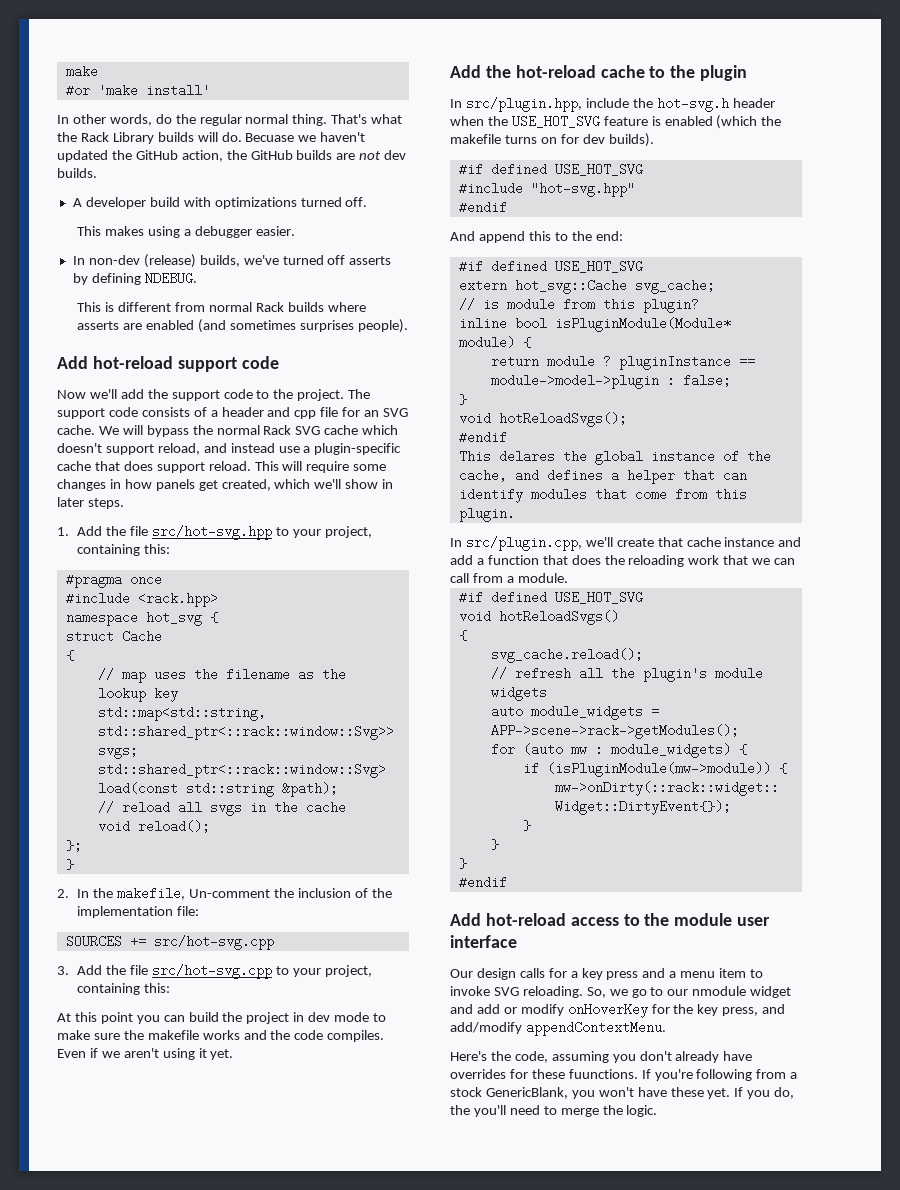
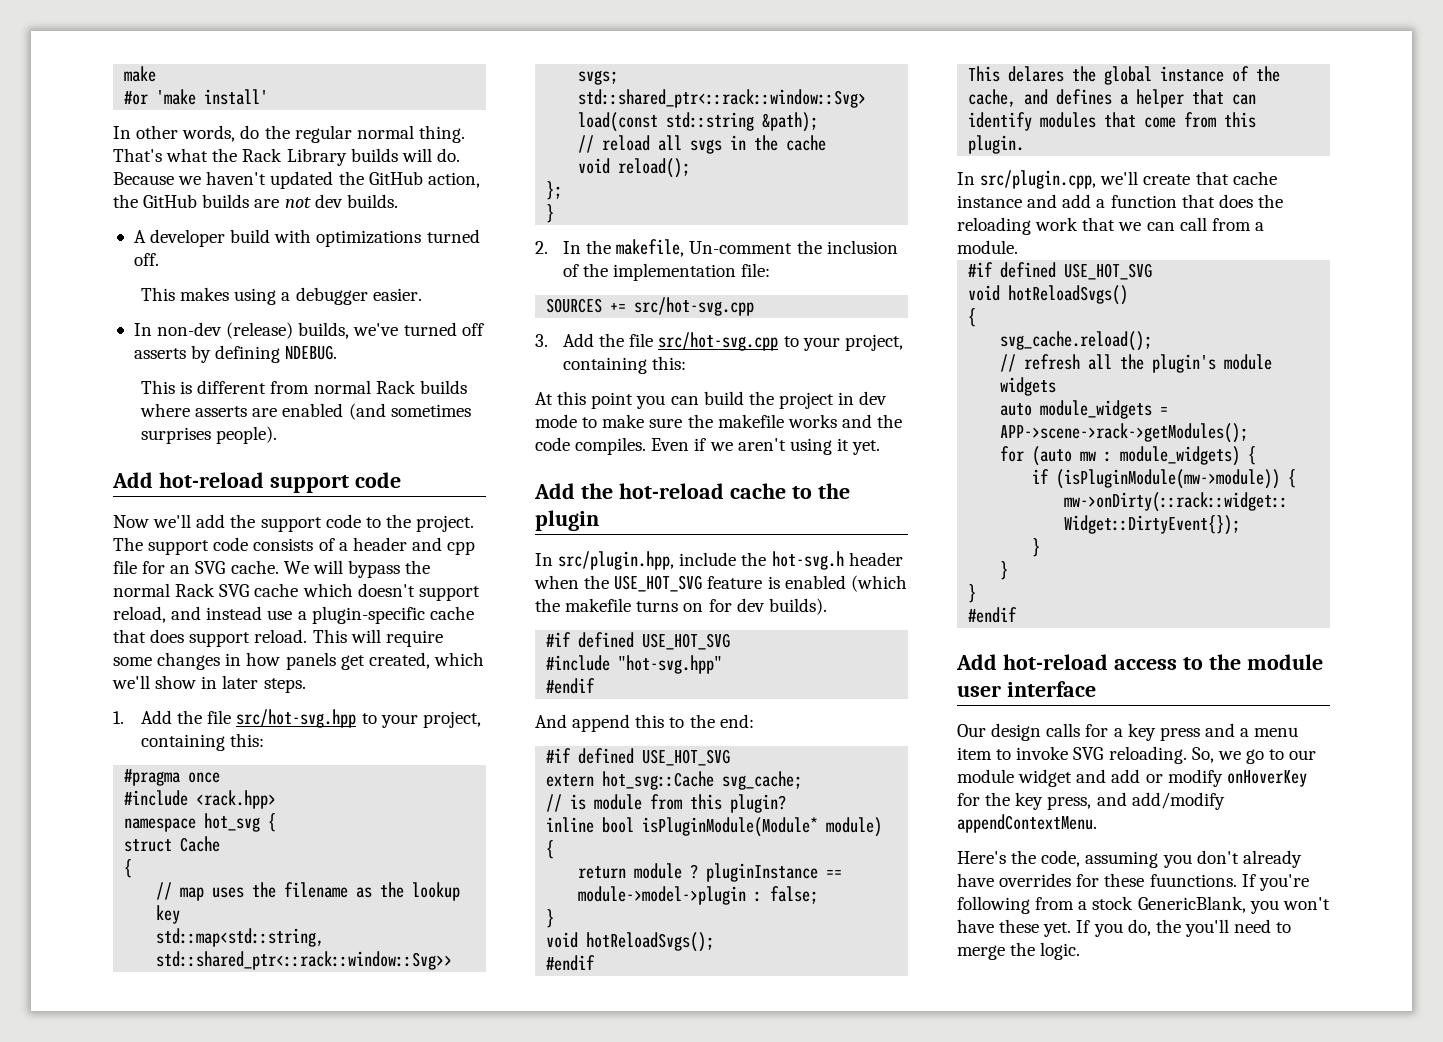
- Becuase we haven't updated the GitHub action, the GitHub builds are not dev builds.
+ Because we haven't updated the GitHub action, the GitHub builds are not dev builds.
- So, we go to our nmodule widget and add or modify onHoverKey for the key press, and add/modify appendContextMenu.
+ So, we go to our module widget and add or modify onHoverKey for the key press, and add/modify appendContextMenu.

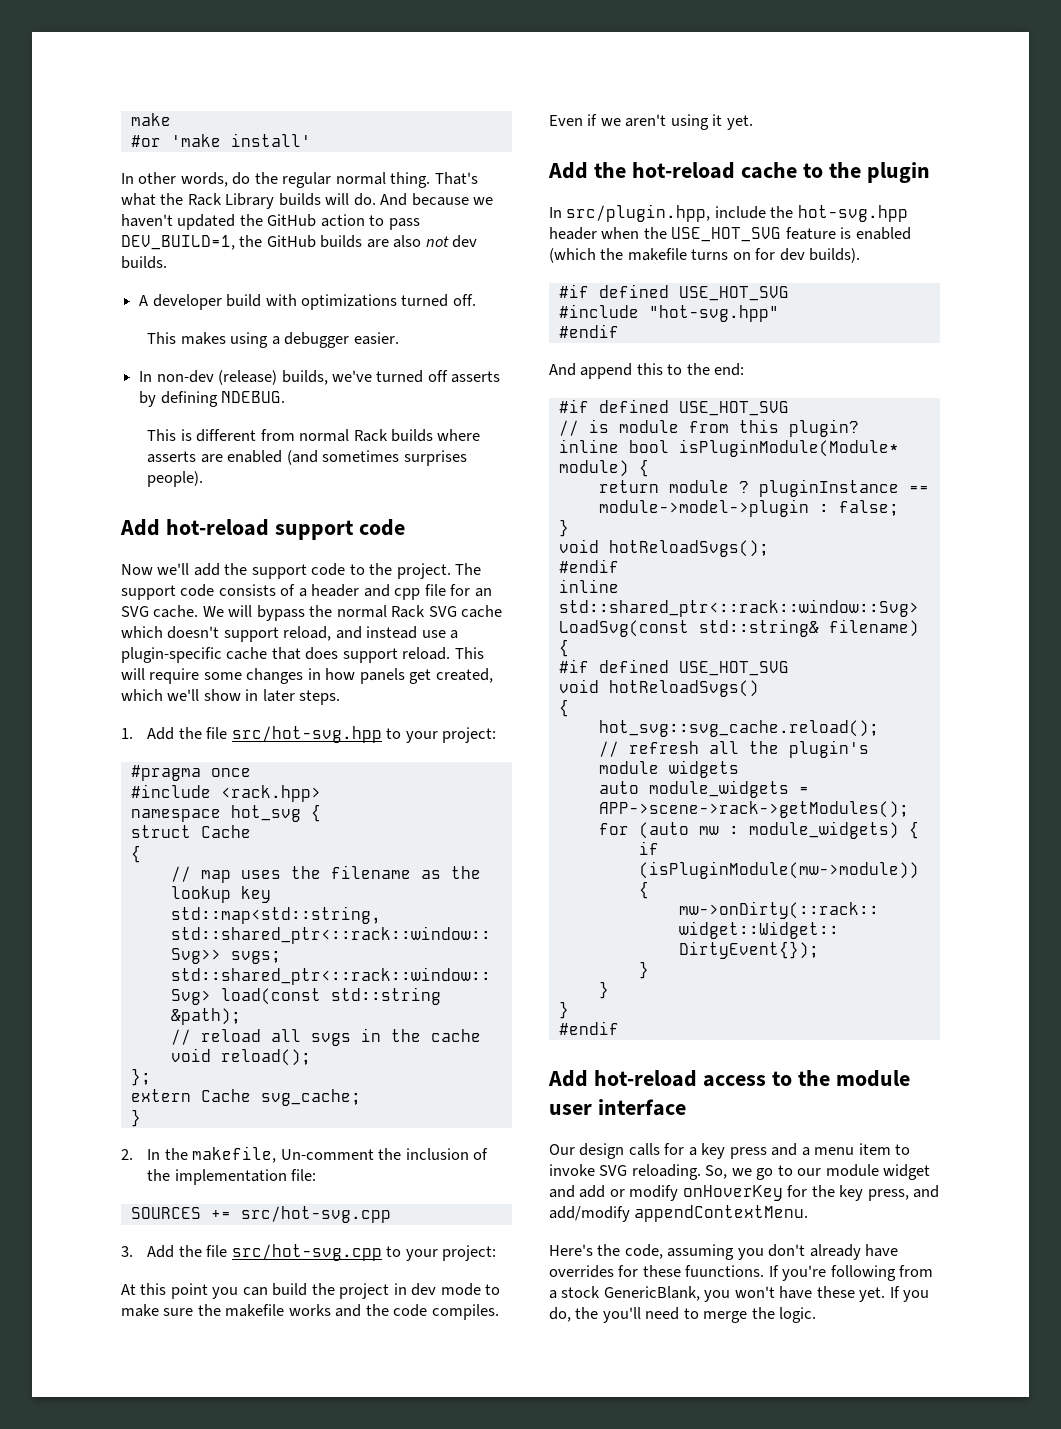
- Because we haven't updated the GitHub action, the GitHub builds are not dev builds.
+ And because we haven't updated the GitHub action to pass DEV_BUILD=1, the GitHub builds are also not dev builds.
- 1. Add the file src/hot-svg.hpp to your project, containing this:
+ 1. Add the file src/hot-svg.hpp to your project:
+ extern Cache svg_cache;
- 3. Add the file src/hot-svg.cpp to your project, containing this:
+ 3. Add the file src/hot-svg.cpp to your project:
- In src/plugin.hpp, include the hot-svg.h header when the USE_HOT_SVG feature is enabled (which the makefile turns on for dev builds).
+ In src/plugin.hpp, include the hot-svg.hpp header when the USE_HOT_SVG feature is enabled (which the makefile turns on for dev builds).
- extern hot_svg::Cache svg_cache;
- This delares the global instance of the cache, and defines a helper that can identify modules that come from this plugin.
- In src/plugin.cpp, we'll create that cache instance and add a function that does the reloading work that we can call from a module.
+ inline std::shared_ptr<::rack::window::Svg> LoadSvg(const std::string& filename) {
- svg_cache.reload();
+ hot_svg::svg_cache.reload();

